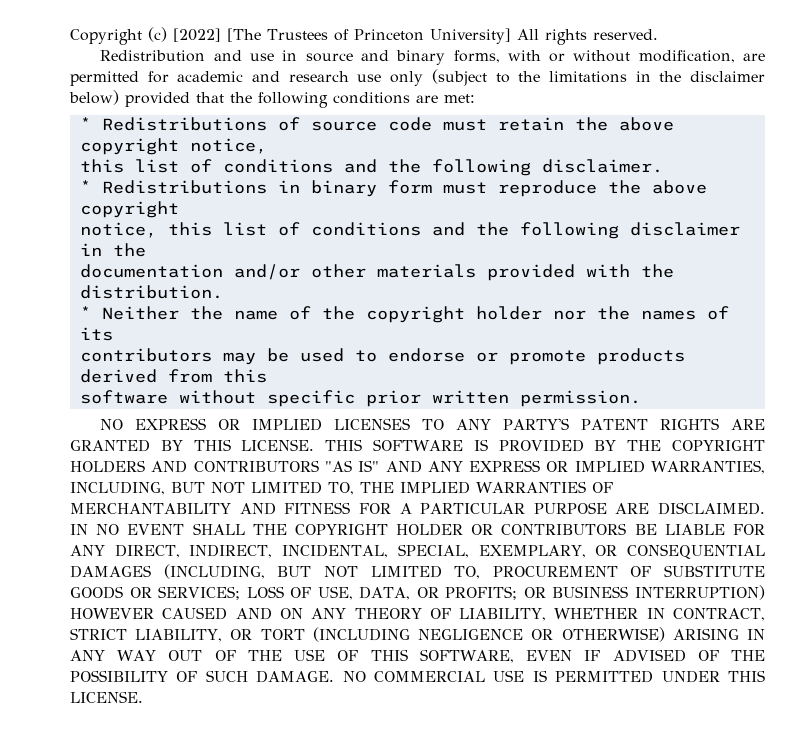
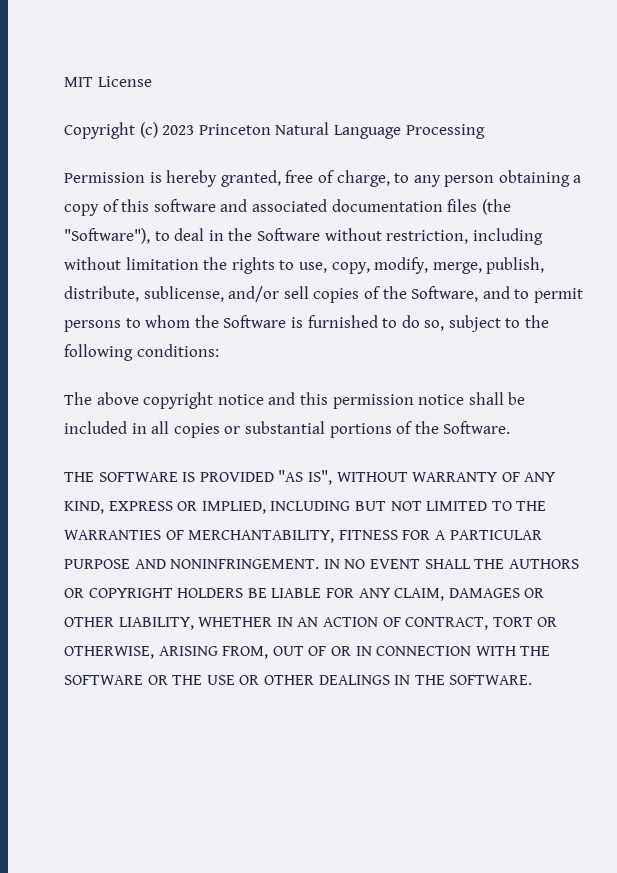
- Copyright (c) [2022] [The Trustees of Princeton University] All rights reserved.
- Redistribution and use in source and binary forms, with or without modification, are permitted for academic and research use only (subject to the limitations in the disclaimer below) provided that the following conditions are met:
- * Redistributions of source code must retain the above copyright notice,
- this list of conditions and the following disclaimer.
- * Redistributions in binary form must reproduce the above copyright
- notice, this list of conditions and the following disclaimer in the
- documentation and/or other materials provided with the distribution.
- * Neither the name of the copyright holder nor the names of its
- contributors may be used to endorse or promote products derived from this
- software without specific prior written permission.
- NO EXPRESS OR IMPLIED LICENSES TO ANY PARTY'S PATENT RIGHTS ARE GRANTED BY THIS LICENSE. THIS SOFTWARE IS PROVIDED BY THE COPYRIGHT HOLDERS AND CONTRIBUTORS "AS IS" AND ANY EXPRESS OR IMPLIED WARRANTIES, INCLUDING, BUT NOT LIMITED TO, THE IMPLIED WARRANTIES OF MERCHANTABILITY AND FITNESS FOR A PARTICULAR PURPOSE ARE DISCLAIMED.
+ MIT License
+ Copyright (c) 2023 Princeton Natural Language Processing
+ Permission is hereby granted, free of charge, to any person obtaining a copy of this software and associated documentation files (the "Software"), to deal in the Software without restriction, including without limitation the rights to use, copy, modify, merge, publish, distribute, sublicense, and/or sell copies of the Software, and to permit persons to whom the Software is furnished to do so, subject to the following conditions:
+ The above copyright notice and this permission notice shall be included in all copies or substantial portions of the Software.
+ THE SOFTWARE IS PROVIDED "AS IS", WITHOUT WARRANTY OF ANY KIND, EXPRESS OR IMPLIED, INCLUDING BUT NOT LIMITED TO THE WARRANTIES OF MERCHANTABILITY, FITNESS FOR A PARTICULAR PURPOSE AND NONINFRINGEMENT.
- IN NO EVENT SHALL THE COPYRIGHT HOLDER OR CONTRIBUTORS BE LIABLE FOR ANY DIRECT, INDIRECT, INCIDENTAL, SPECIAL, EXEMPLARY, OR CONSEQUENTIAL DAMAGES (INCLUDING, BUT NOT LIMITED TO, PROCUREMENT OF SUBSTITUTE GOODS OR SERVICES; LOSS OF USE, DATA, OR PROFITS; OR BUSINESS INTERRUPTION) HOWEVER CAUSED AND ON ANY THEORY OF LIABILITY, WHETHER IN CONTRACT, STRICT LIABILITY, OR TORT (INCLUDING NEGLIGENCE OR OTHERWISE) ARISING IN ANY WAY OUT OF THE USE OF THIS SOFTWARE, EVEN IF ADVISED OF THE POSSIBILITY OF SUCH DAMAGE. NO COMMERCIAL USE IS PERMITTED UNDER THIS LICENSE.
+ IN NO EVENT SHALL THE AUTHORS OR COPYRIGHT HOLDERS BE LIABLE FOR ANY CLAIM, DAMAGES OR OTHER LIABILITY, WHETHER IN AN ACTION OF CONTRACT, TORT OR OTHERWISE, ARISING FROM, OUT OF OR IN CONNECTION WITH THE SOFTWARE OR THE USE OR OTHER DEALINGS IN THE SOFTWARE.

